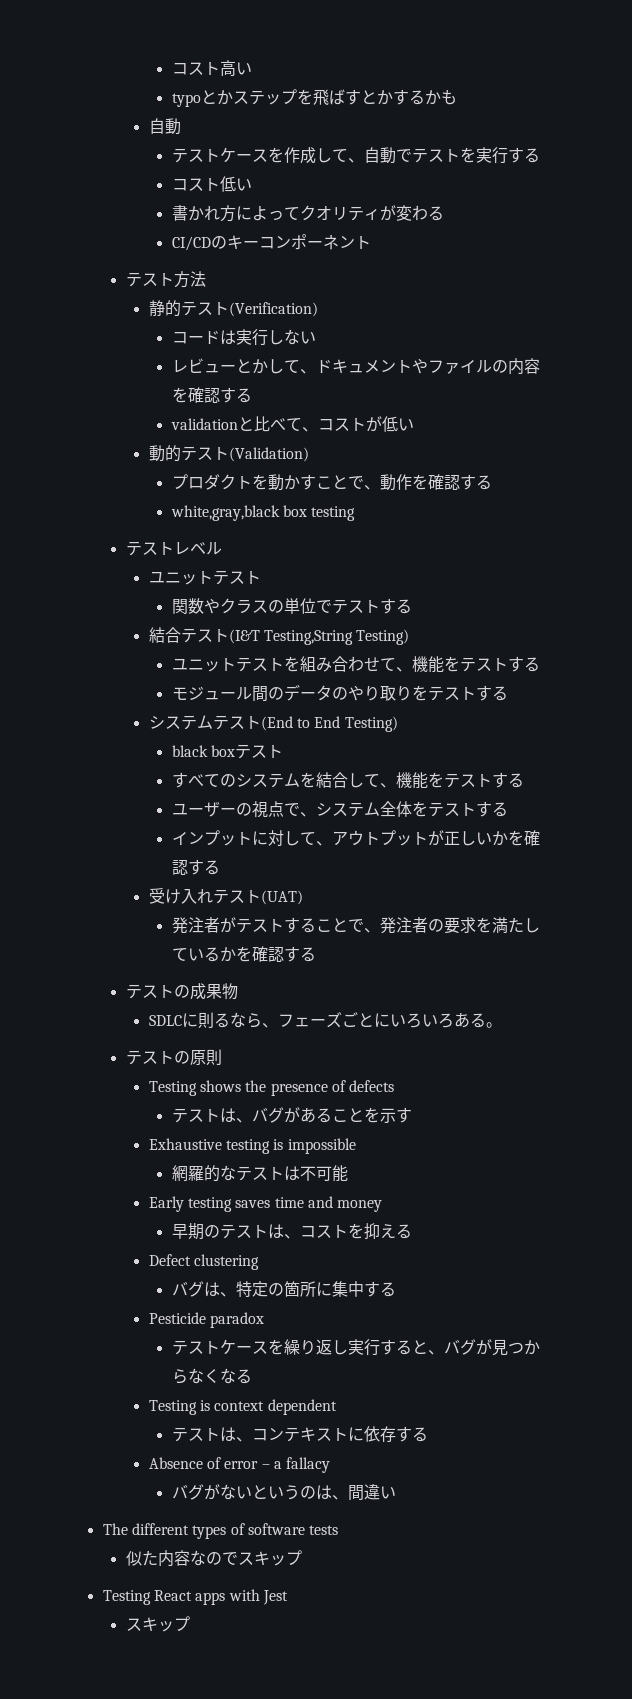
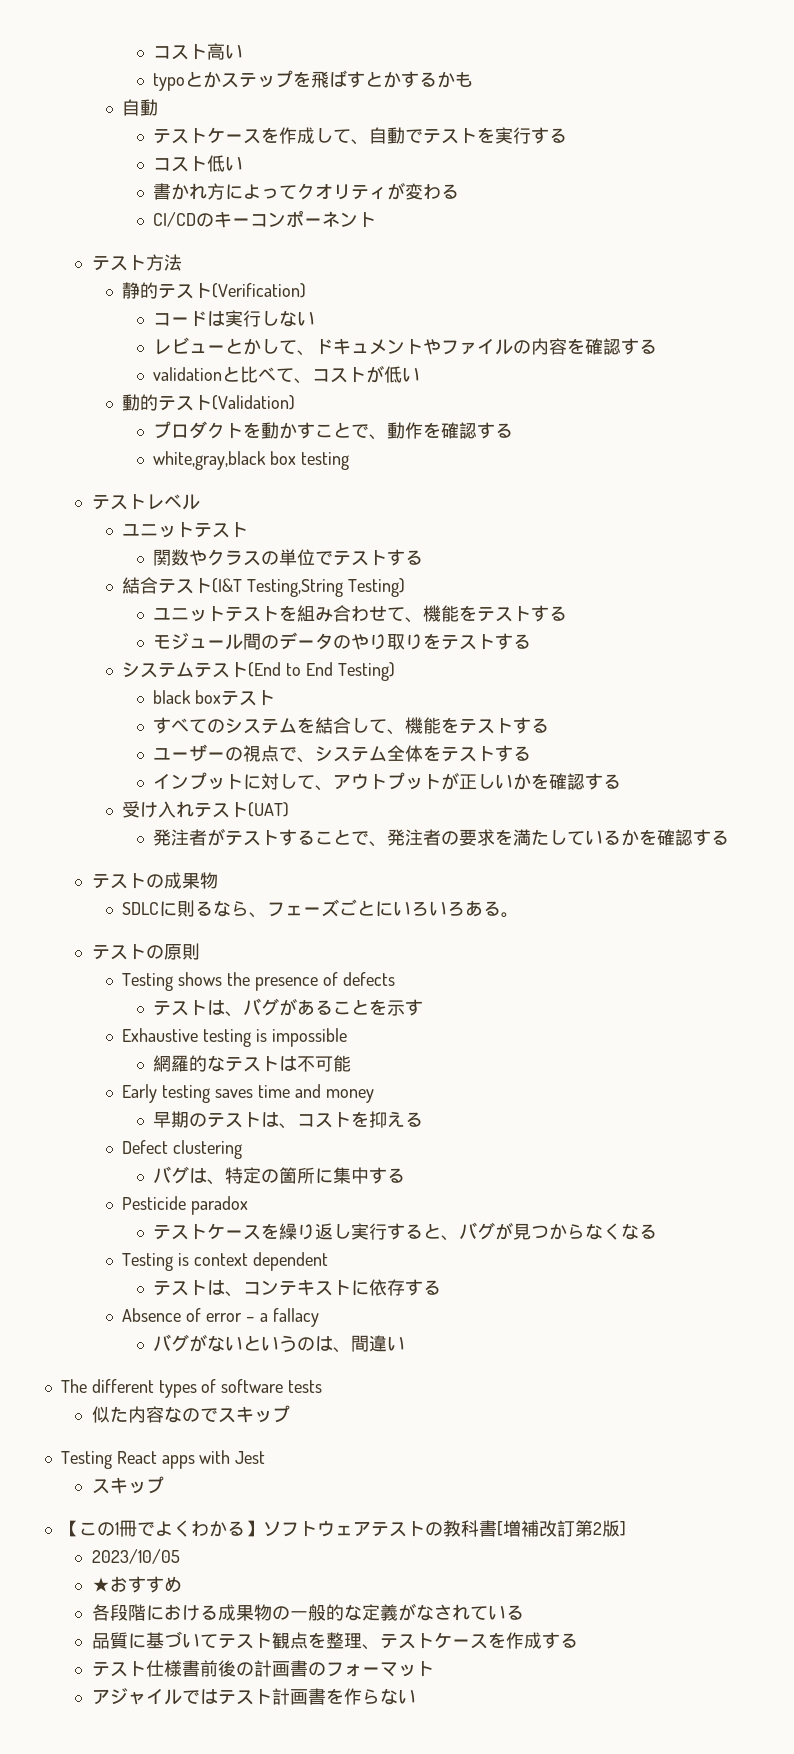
+ 【この1冊でよくわかる】ソフトウェアテストの教科書[増補改訂第2版]
+ 2023/10/05
+ ★おすすめ
+ 各段階における成果物の一般的な定義がなされている
+ 品質に基づいてテスト観点を整理、テストケースを作成する
+ テスト仕様書前後の計画書のフォーマット
+ アジャイルではテスト計画書を作らない

